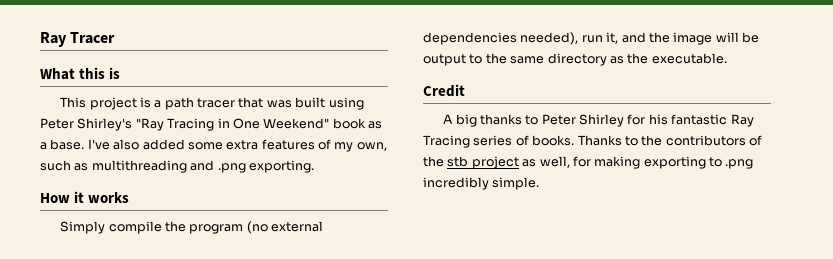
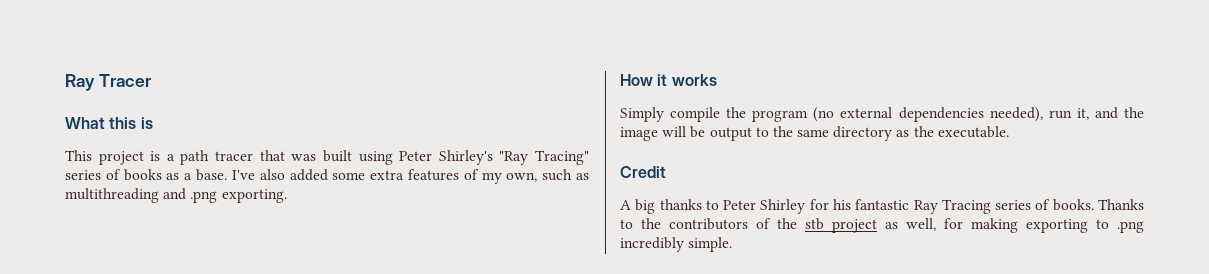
- This project is a path tracer that was built using Peter Shirley's "Ray Tracing in One Weekend" book as a base.
+ This project is a path tracer that was built using Peter Shirley's "Ray Tracing" series of books as a base.

